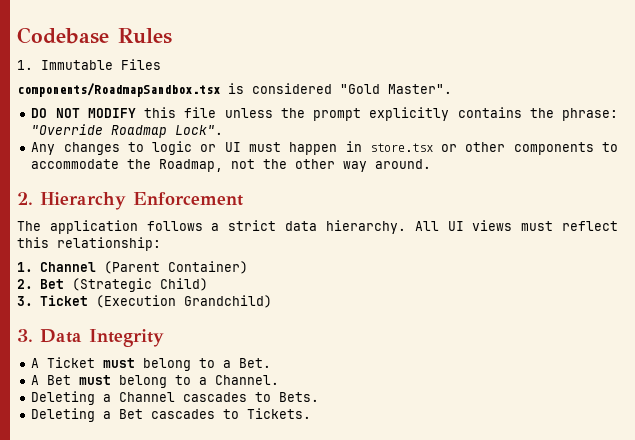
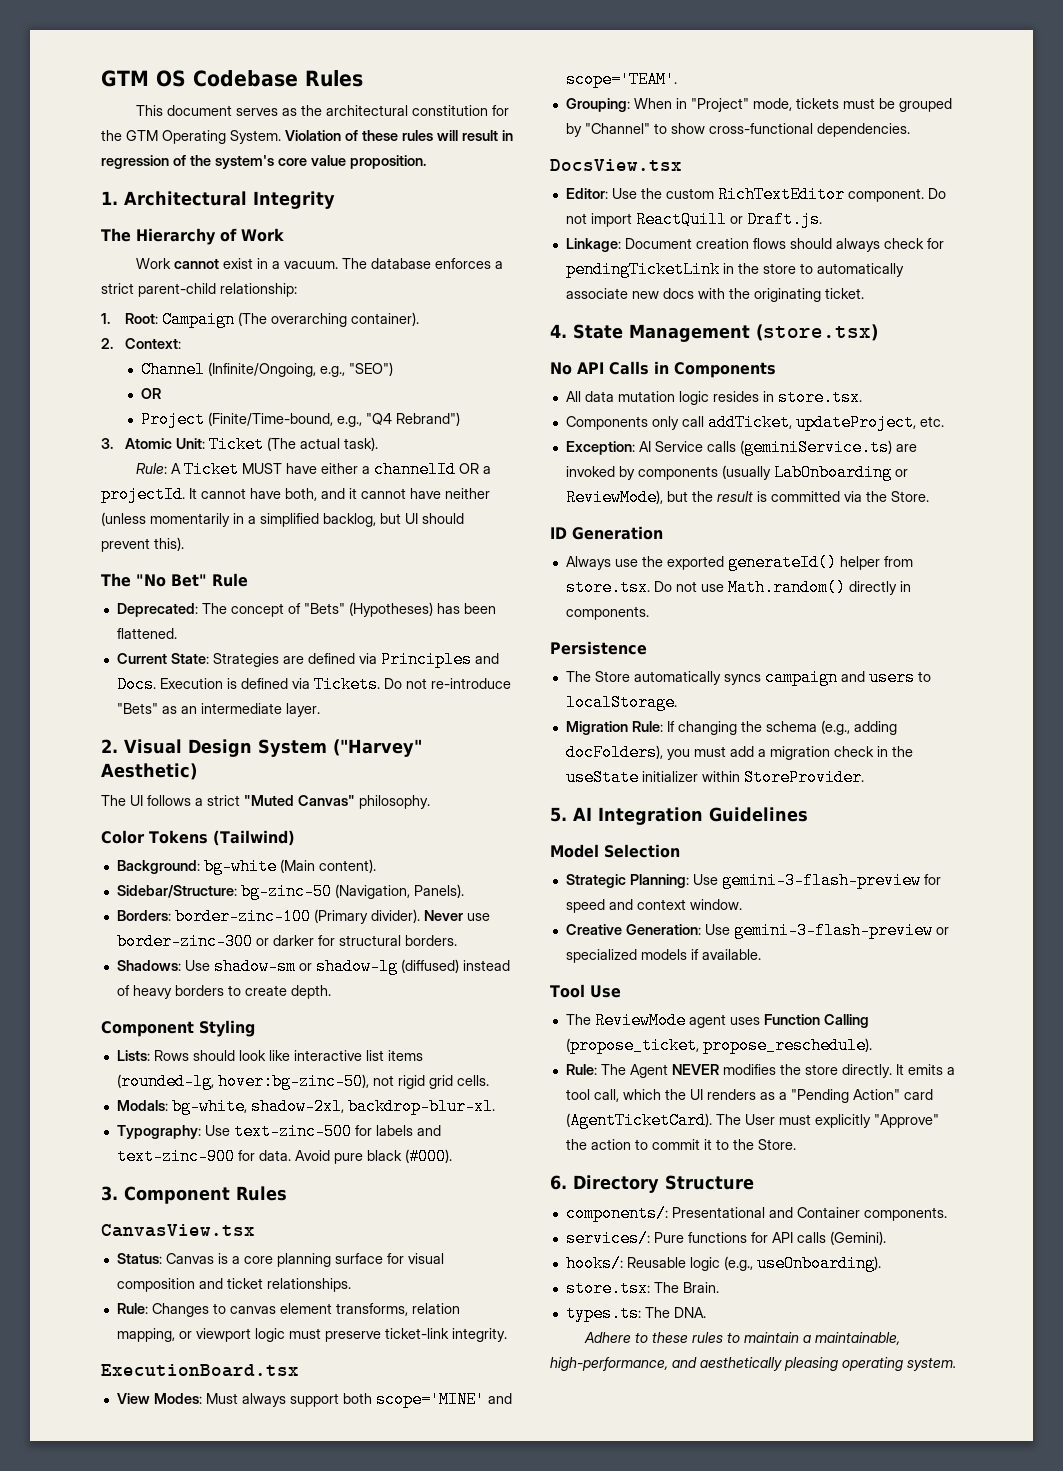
- Codebase Rules
+ GTM OS Codebase Rules
- 1. Immutable Files
- components/RoadmapSandbox.tsx is considered "Gold Master".
- DO NOT MODIFY this file unless the prompt explicitly contains the phrase: "Override Roadmap Lock".
- Any changes to logic or UI must happen in store.tsx or other components to accommodate the Roadmap, not the other way around.
- 2. Hierarchy Enforcement
- The application follows a strict data hierarchy. All UI views must reflect this relationship:
- 1. Channel (Parent Container)
- 2. Bet (Strategic Child)
- 3. Ticket (Execution Grandchild)
- 3. Data Integrity
- A Ticket must belong to a Bet.
- A Bet must belong to a Channel.
- Deleting a Channel cascades to Bets.
- Deleting a Bet cascades to Tickets.
+ This document serves as the architectural constitution for the GTM Operating System. Violation of these rules will result in regression of the system's core value proposition.
+ 1. Architectural Integrity
+ The Hierarchy of Work
+ Work cannot exist in a vacuum. The database enforces a strict parent-child relationship:
+ 1. Root: Campaign (The overarching container).
+ 2. Context:
+ Channel (Infinite/Ongoing, e.g., "SEO")
+ OR
+ Project (Finite/Time-bound, e.g., "Q4 Rebrand")
+ 3. Atomic Unit: Ticket (The actual task).
+ Rule: A Ticket MUST have either a channelId OR a projectId. It cannot have both, and it cannot have neither (unless momentarily in a simplified backlog, but UI should prevent this).
+ The "No Bet" Rule
+ Deprecated: The concept of "Bets" (Hypotheses) has been flattened.
+ Current State: Strategies are defined via Principles and Docs. Execution is defined via Tickets. Do not re-introduce "Bets" as an intermediate layer.
+ 2. Visual Design System ("Harvey" Aesthetic)
+ The UI follows a strict "Muted Canvas" philosophy.
+ Color Tokens (Tailwind)
+ Background: bg-white (Main content).
+ Sidebar/Structure: bg-zinc-50 (Navigation, Panels).
+ Borders: border-zinc-100 (Primary divider). Never use border-zinc-300 or darker for structural borders.
+ Shadows: Use shadow-sm or shadow-lg (diffused) instead of heavy borders to create depth.
+ Component Styling
+ Lists: Rows should look like interactive list items (rounded-lg, hover:bg-zinc-50), not rigid grid cells.
+ Modals: bg-white, shadow-2xl, backdrop-blur-xl.
+ Typography: Use text-zinc-500 for labels and text-zinc-900 for data. Avoid pure black (#000).
+ 3. Component Rules
+ CanvasView.tsx
+ Status: Canvas is a core planning surface for visual composition and ticket relationships.
+ Rule: Changes to canvas element transforms, relation mapping, or viewport logic must preserve ticket-link integrity.
+ ExecutionBoard.tsx
+ View Modes: Must always support both scope='MINE' and scope='TEAM'.
+ Grouping: When in "Project" mode, tickets must be grouped by "Channel" to show cross-functional dependencies.
+ DocsView.tsx
+ Editor: Use the custom RichTextEditor component. Do not import ReactQuill or Draft.js.
+ Linkage: Document creation flows should always check for pendingTicketLink in the store to automatically associate new docs with the originating ticket.
+ 4. State Management (store.tsx)
+ No API Calls in Components
+ All data mutation logic resides in store.tsx.
+ Components only call addTicket, updateProject, etc.
+ Exception: AI Service calls (geminiService.ts) are invoked by components (usually LabOnboarding or ReviewMode), but the result is committed via the Store.
+ ID Generation
+ Always use the exported generateId() helper from store.tsx. Do not use Math.random() directly in components.
+ Persistence
+ The Store automatically syncs campaign and users to localStorage.
+ Migration Rule: If changing the schema (e.g., adding docFolders), you must add a migration check in the useState initializer within StoreProvider.
+ 5. AI Integration Guidelines
+ Model Selection
+ Strategic Planning: Use gemini-3-flash-preview for speed and context window.
+ Creative Generation: Use gemini-3-flash-preview or specialized models if available.
+ Tool Use
+ The ReviewMode agent uses Function Calling (propose_ticket, propose_reschedule).
+ Rule: The Agent NEVER modifies the store directly. It emits a tool call, which the UI renders as a "Pending Action" card (AgentTicketCard). The User must explicitly "Approve" the action to commit it to the Store.
+ 6. Directory Structure
+ components/: Presentational and Container components.
+ services/: Pure functions for API calls (Gemini).
+ hooks/: Reusable logic (e.g., useOnboarding).
+ store.tsx: The Brain.
+ types.ts: The DNA.
+ Adhere to these rules to maintain a maintainable, high-performance, and aesthetically pleasing operating system.

